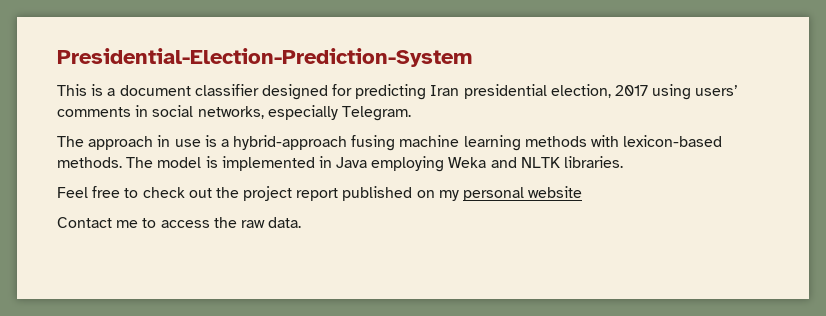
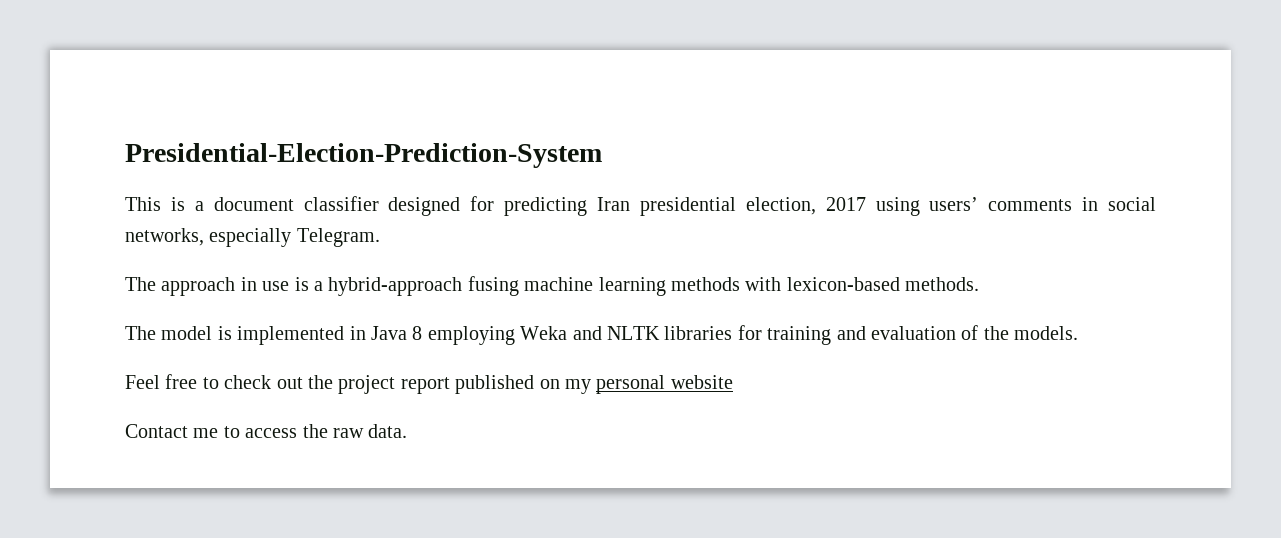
- The approach in use is a hybrid-approach fusing machine learning methods with lexicon-based methods. The model is implemented in Java employing Weka and NLTK libraries.
+ The approach in use is a hybrid-approach fusing machine learning methods with lexicon-based methods.
+ The model is implemented in Java 8 employing Weka and NLTK libraries for training and evaluation of the models.

